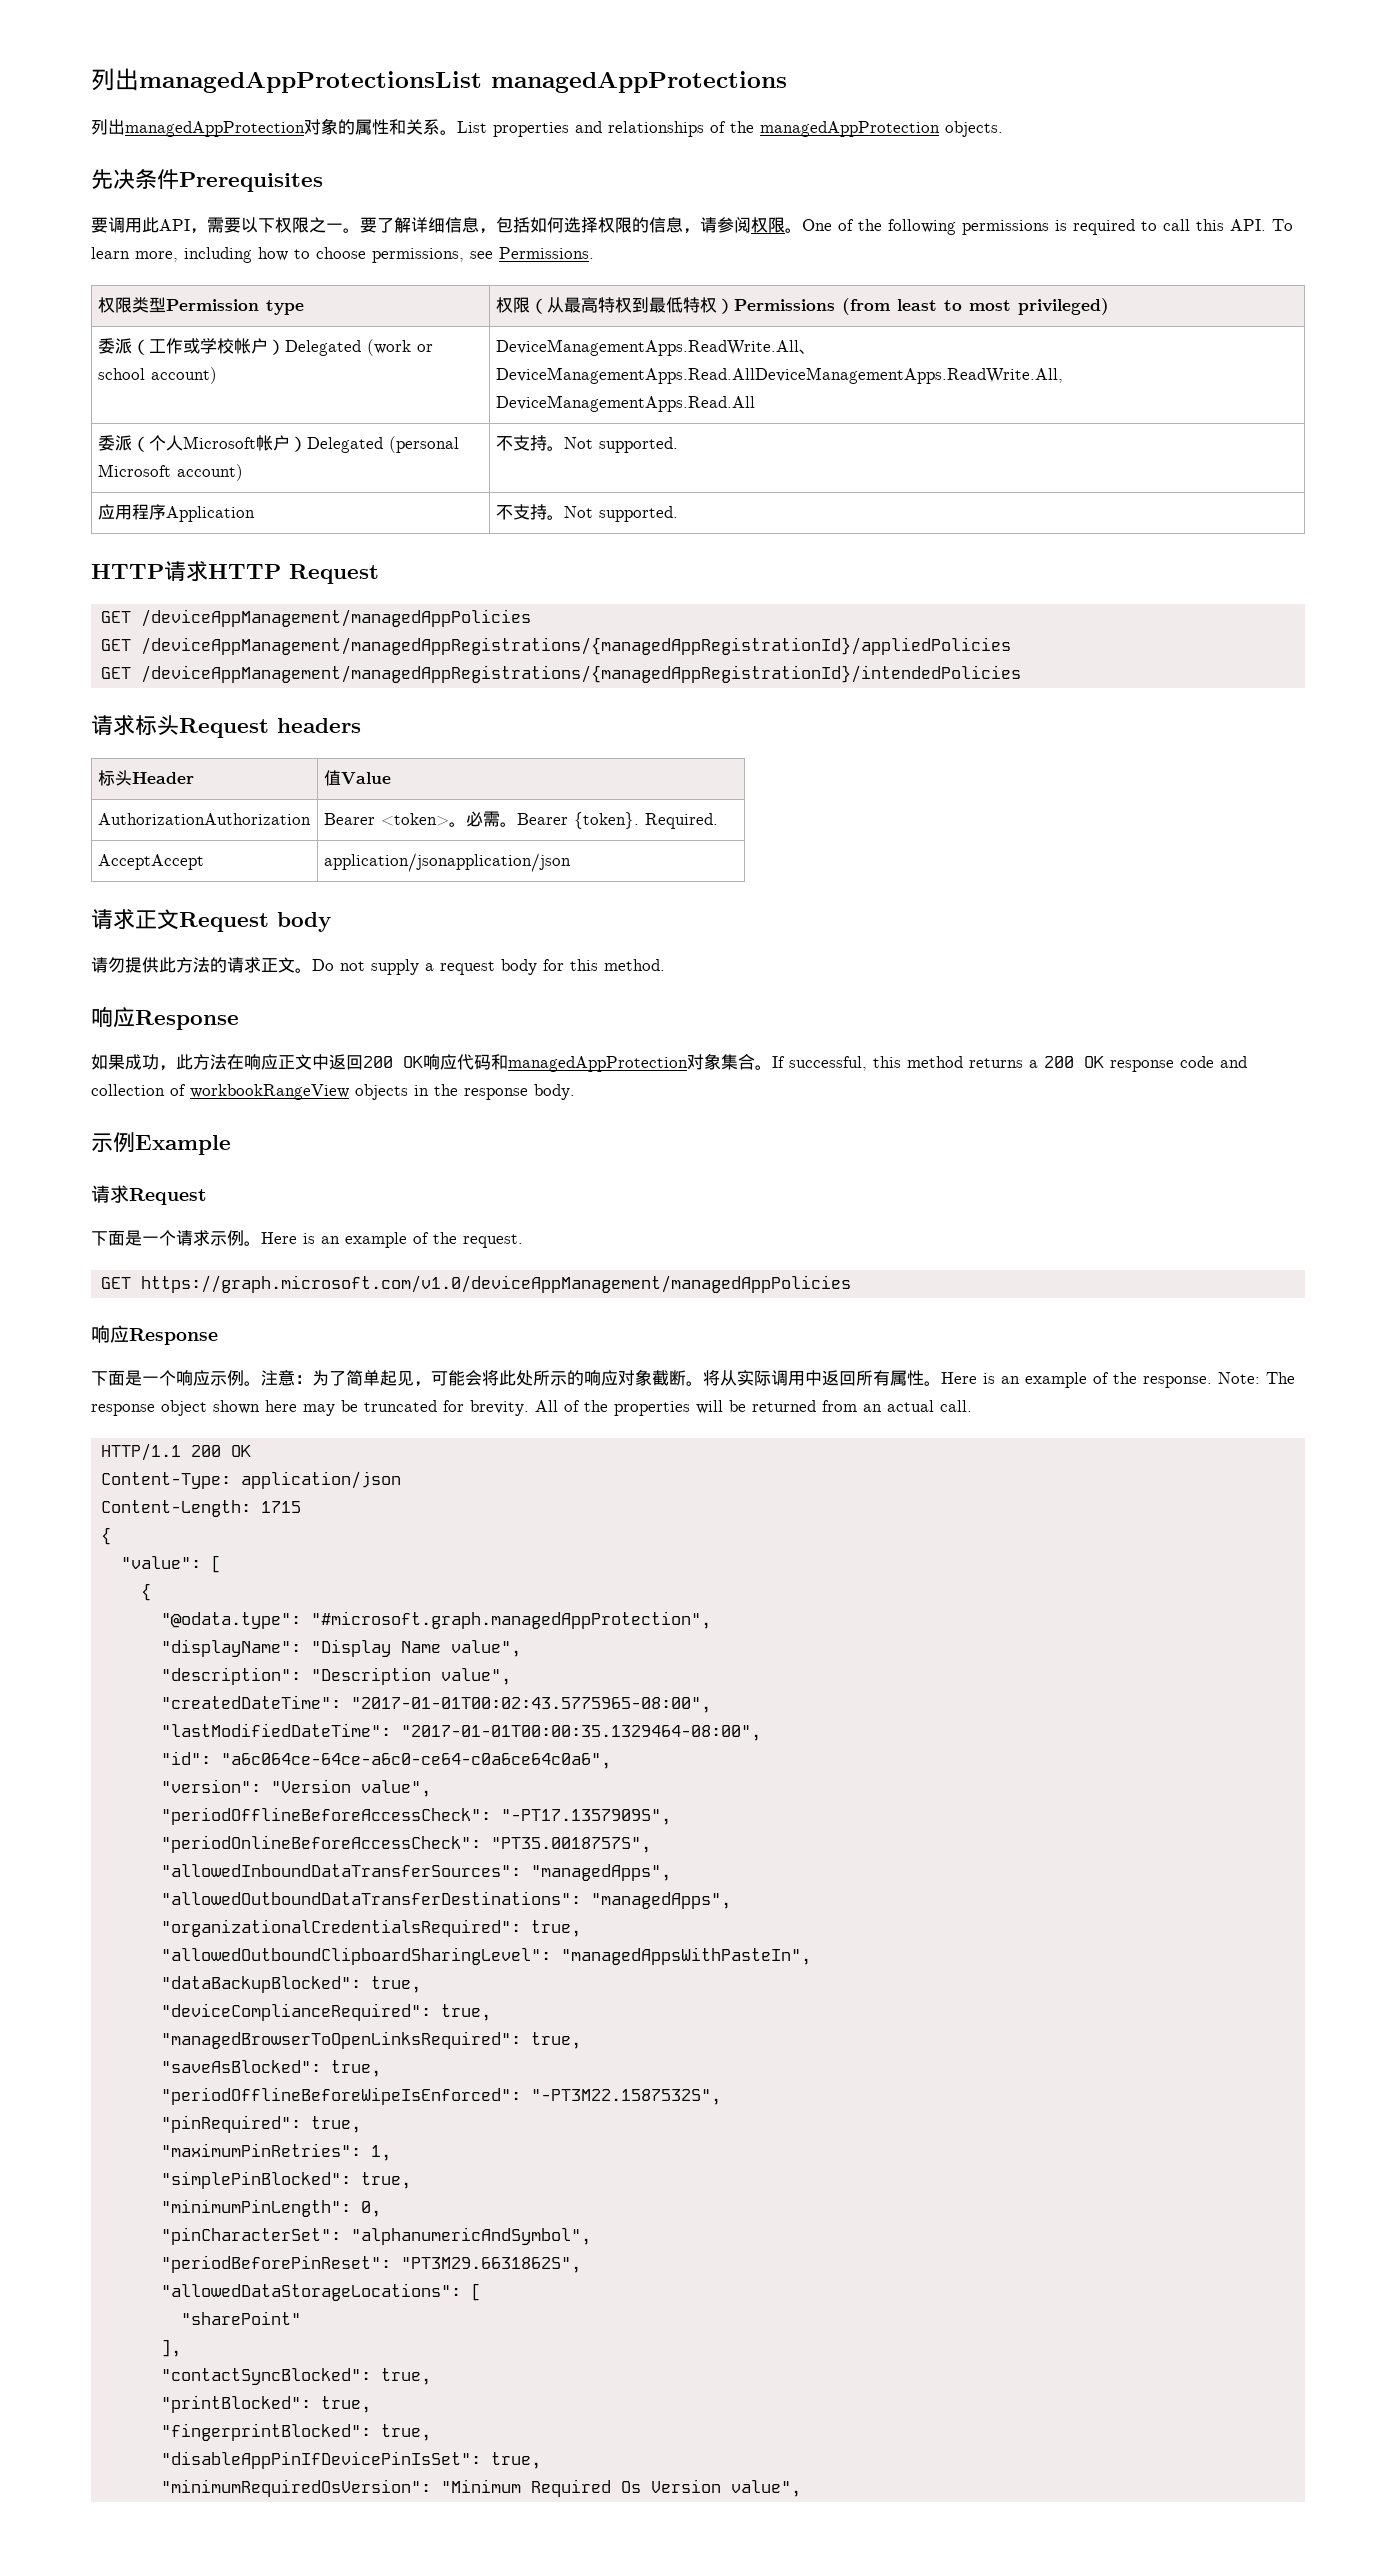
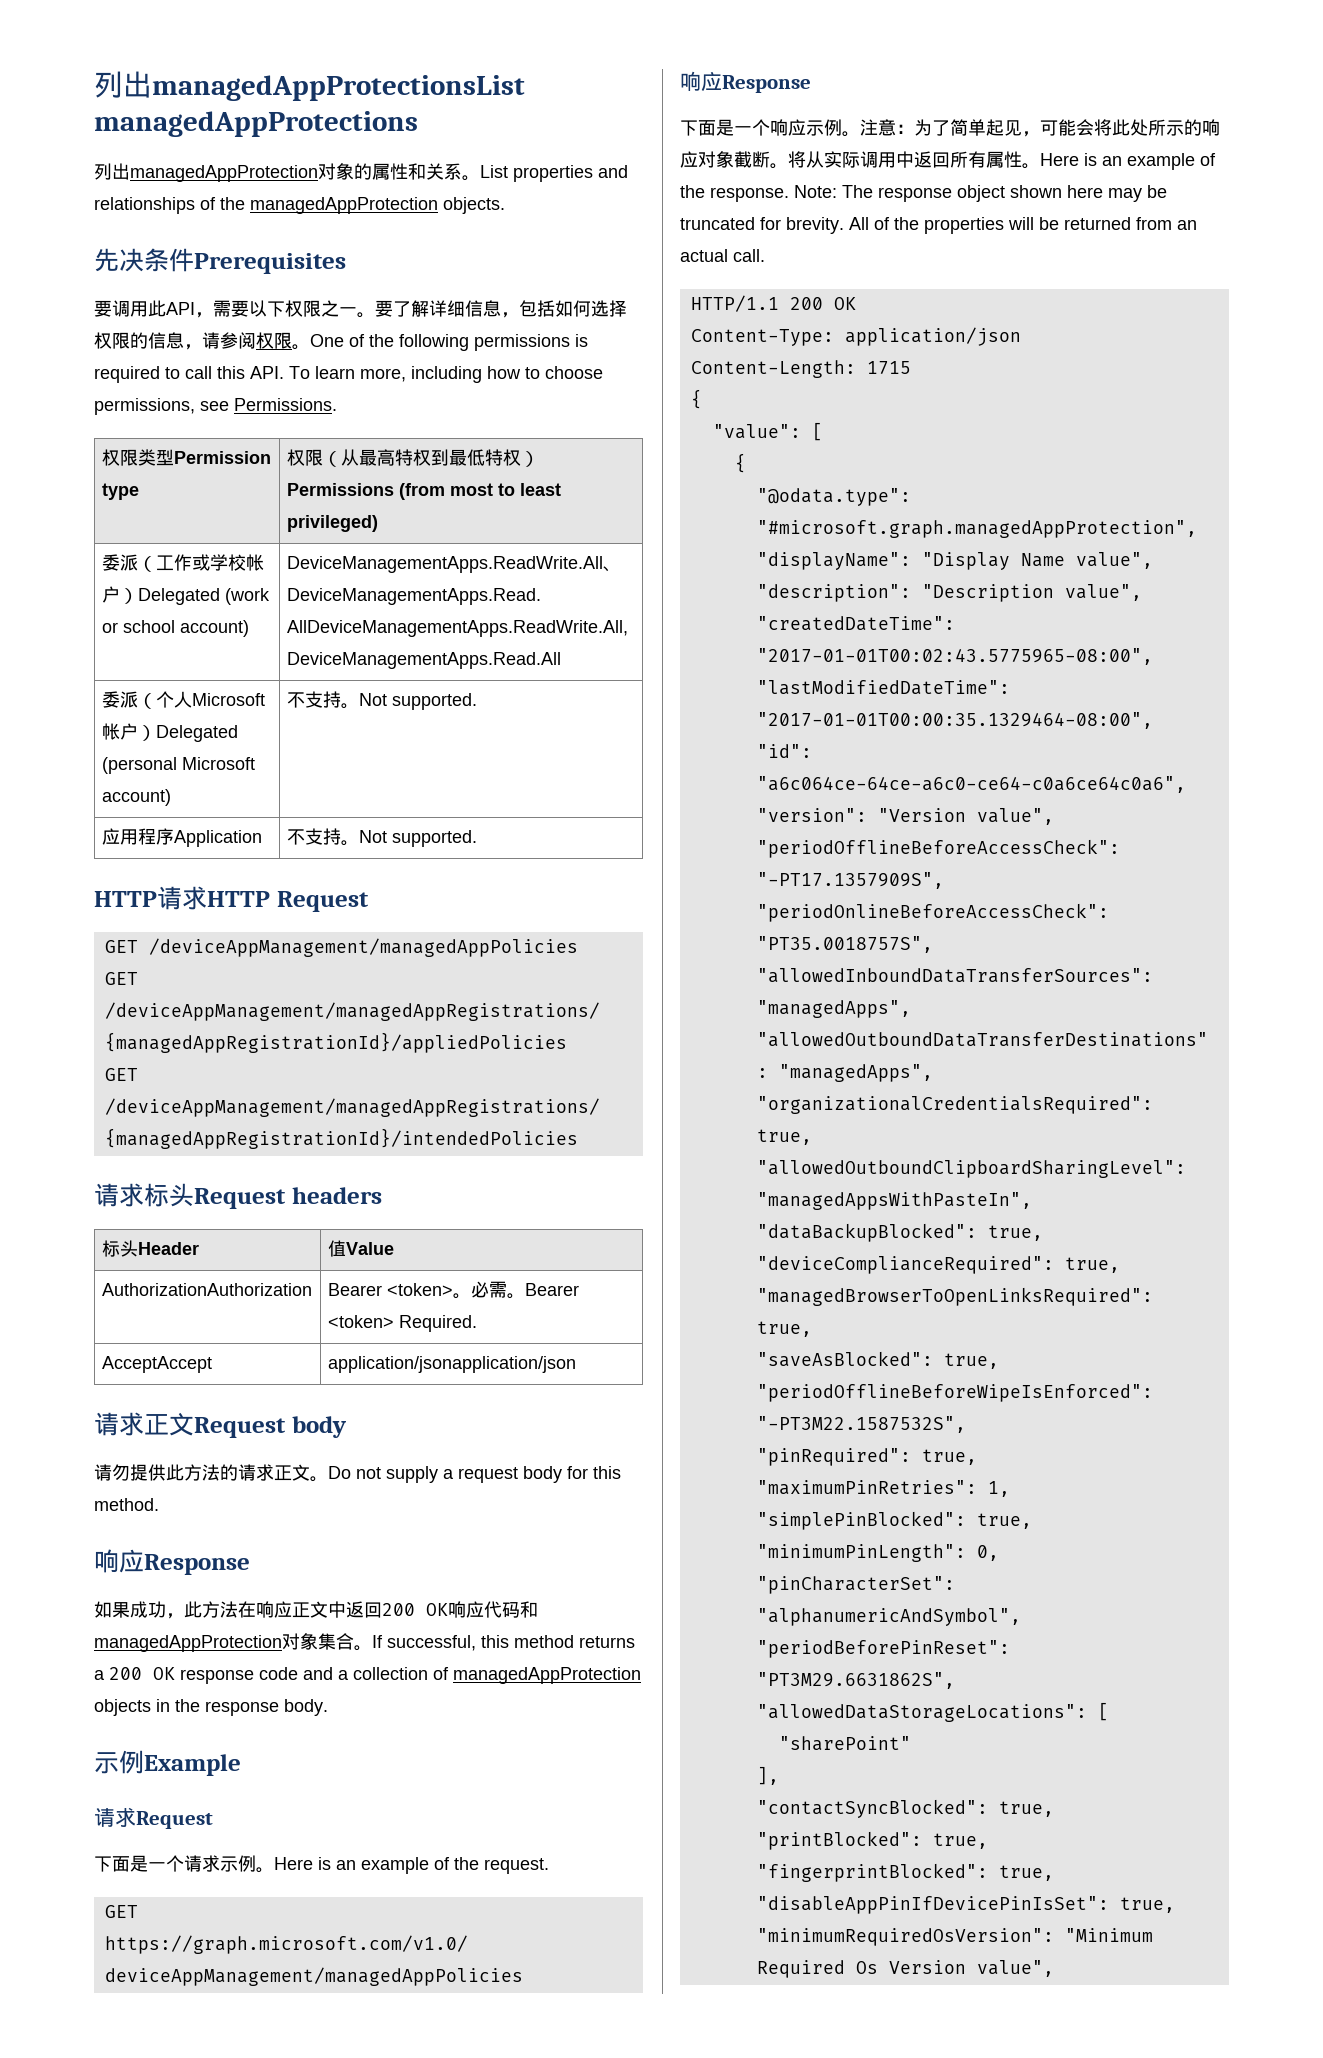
- 权限类型Permission type | 权限（从最高特权到最低特权）Permissions (from least to most privileged)
+ 权限类型Permission type | 权限（从最高特权到最低特权）Permissions (from most to least privileged)
- AuthorizationAuthorization | Bearer <token>。必需。Bearer {token}. Required.
+ AuthorizationAuthorization | Bearer <token>。必需。Bearer <token> Required.
- If successful, this method returns a 200 OK response code and collection of workbookRangeView objects in the response body.
+ If successful, this method returns a 200 OK response code and a collection of managedAppProtection objects in the response body.

